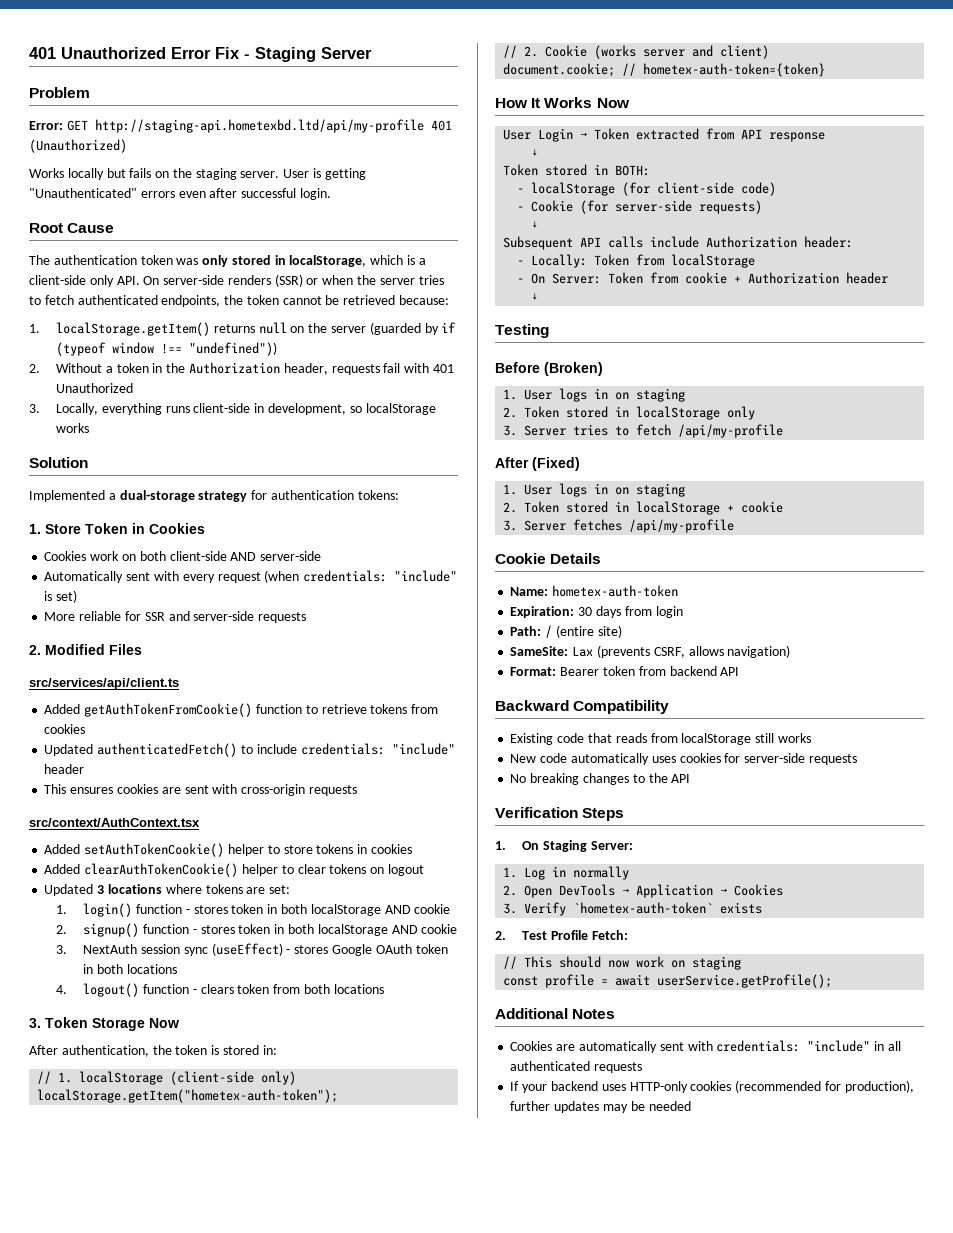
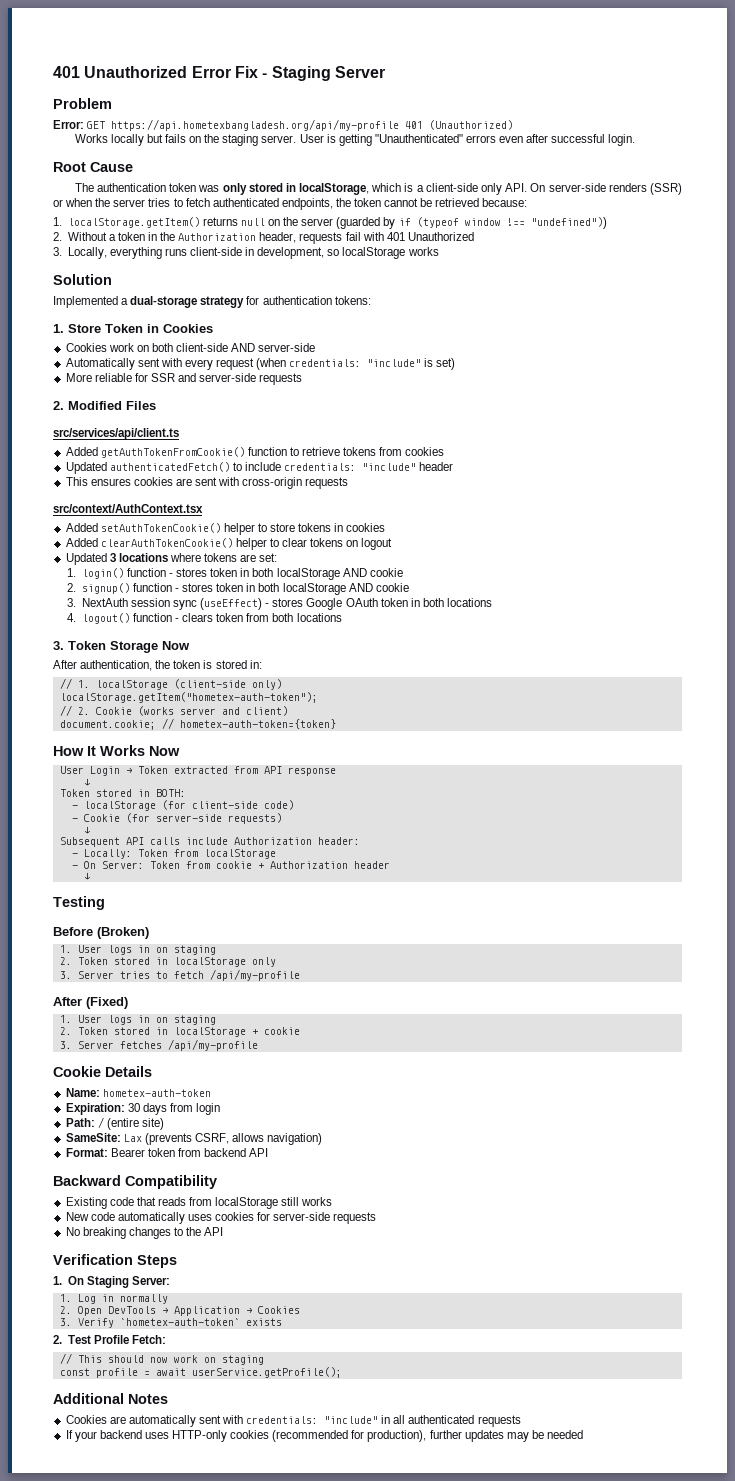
- Error: GET http://staging-api.hometexbd.ltd/api/my-profile 401 (Unauthorized)
+ Error: GET https://api.hometexbangladesh.org/api/my-profile 401 (Unauthorized)

